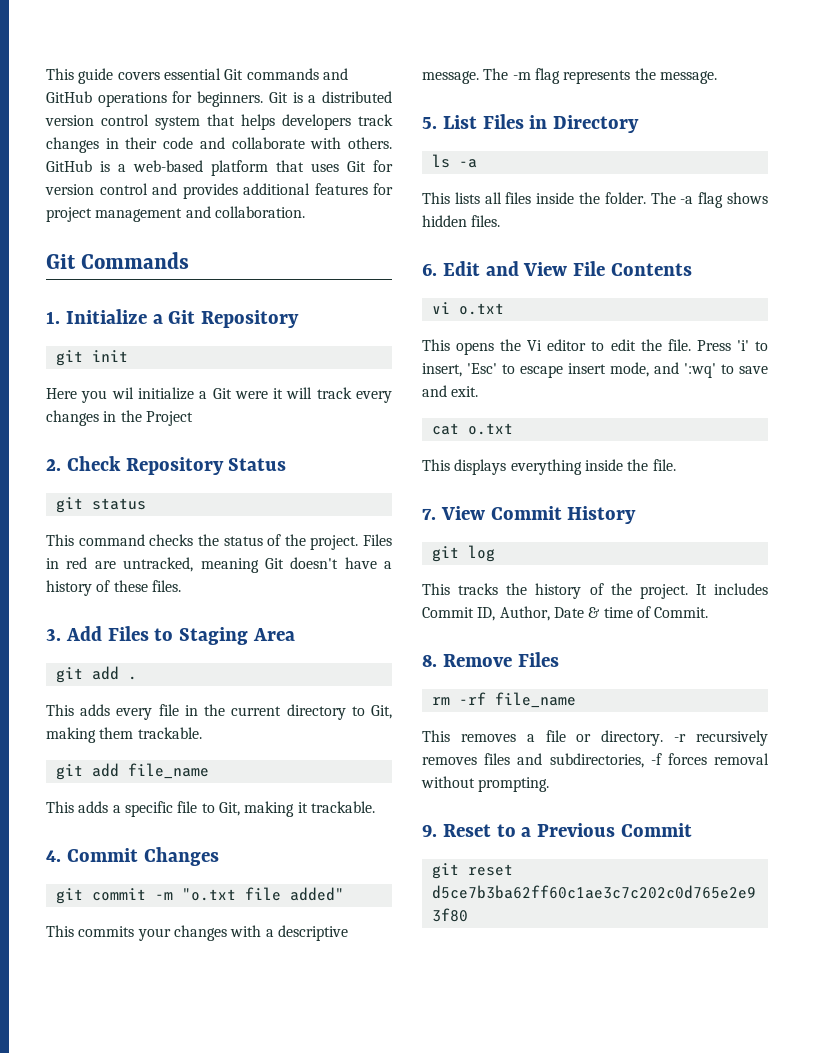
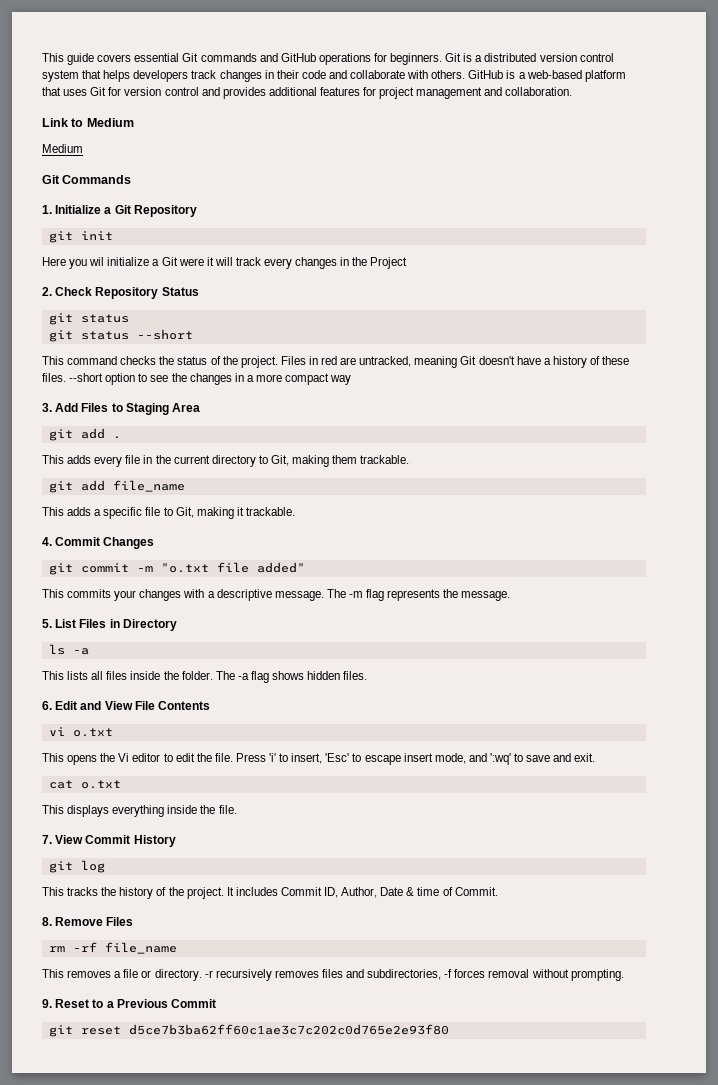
+ Link to Medium
+ Medium
+ git status --short
+ --short option to see the changes in a more compact way

